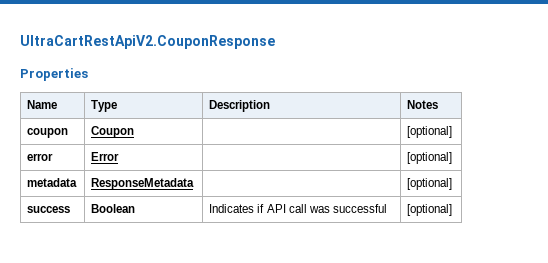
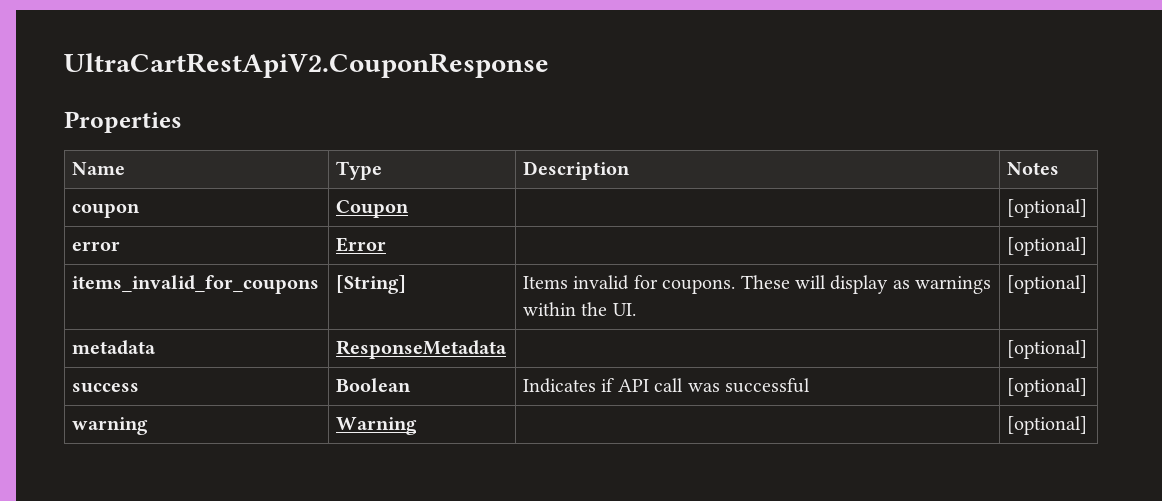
+ items_invalid_for_coupons | [String] | Items invalid for coupons. These will display as warnings within the UI. | [optional]
+ warning | Warning | | [optional]

